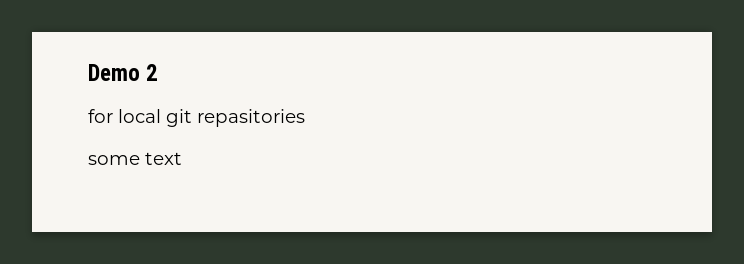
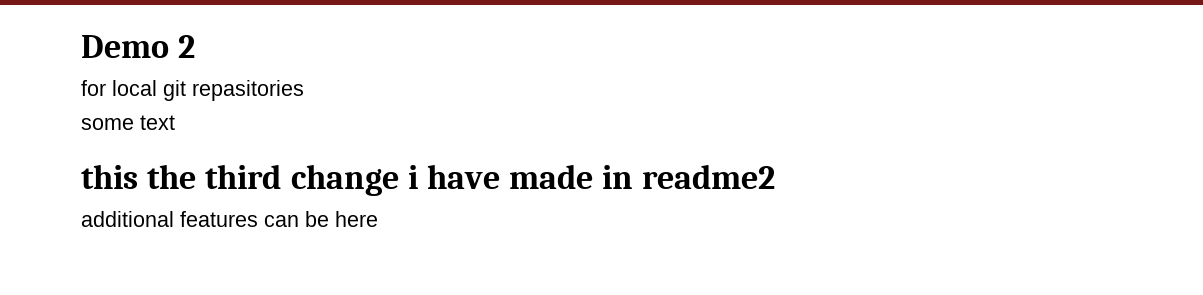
+ this the third change i have made in readme2
+ additional features can be here

